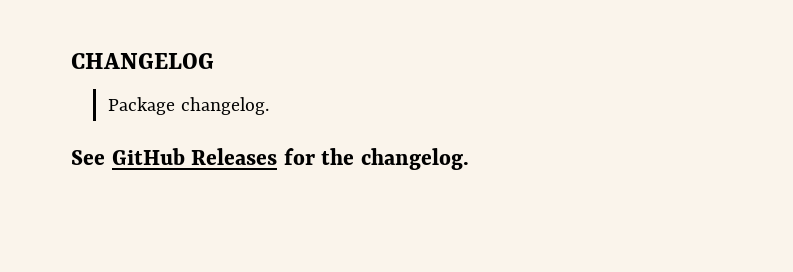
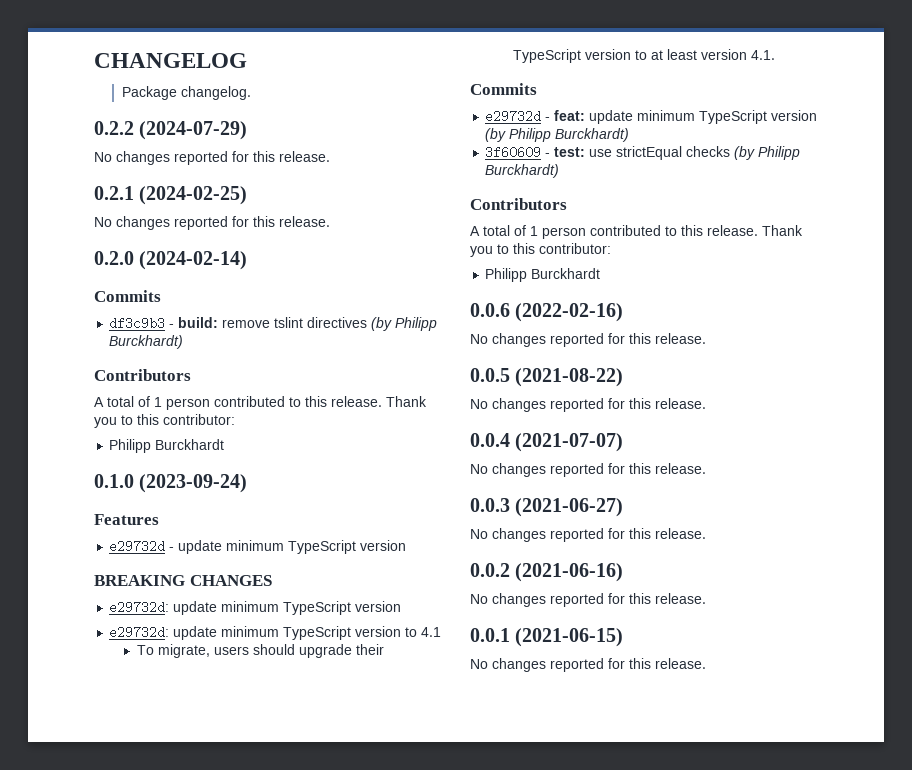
- See GitHub Releases for the changelog.
+ 0.2.2 (2024-07-29)
+ No changes reported for this release.
+ 0.2.1 (2024-02-25)
+ No changes reported for this release.
+ 0.2.0 (2024-02-14)
+ Commits
+ df3c9b3 - build: remove tslint directives (by Philipp Burckhardt)
+ Contributors
+ A total of 1 person contributed to this release. Thank you to this contributor:
+ Philipp Burckhardt
+ 0.1.0 (2023-09-24)
+ Features
+ e29732d - update minimum TypeScript version
+ BREAKING CHANGES
+ e29732d: update minimum TypeScript version
+ e29732d: update minimum TypeScript version to 4.1
+ To migrate, users should upgrade their TypeScript version to at least version 4.1.
+ Commits
+ e29732d - feat: update minimum TypeScript version (by Philipp Burckhardt)
+ 3f60609 - test: use strictEqual checks (by Philipp Burckhardt)
+ Contributors
+ A total of 1 person contributed to this release. Thank you to this contributor:
+ Philipp Burckhardt
+ 0.0.6 (2022-02-16)
+ No changes reported for this release.
+ 0.0.5 (2021-08-22)
+ No changes reported for this release.
+ 0.0.4 (2021-07-07)
+ No changes reported for this release.
+ 0.0.3 (2021-06-27)
+ No changes reported for this release.
+ 0.0.2 (2021-06-16)
+ No changes reported for this release.
+ 0.0.1 (2021-06-15)
+ No changes reported for this release.

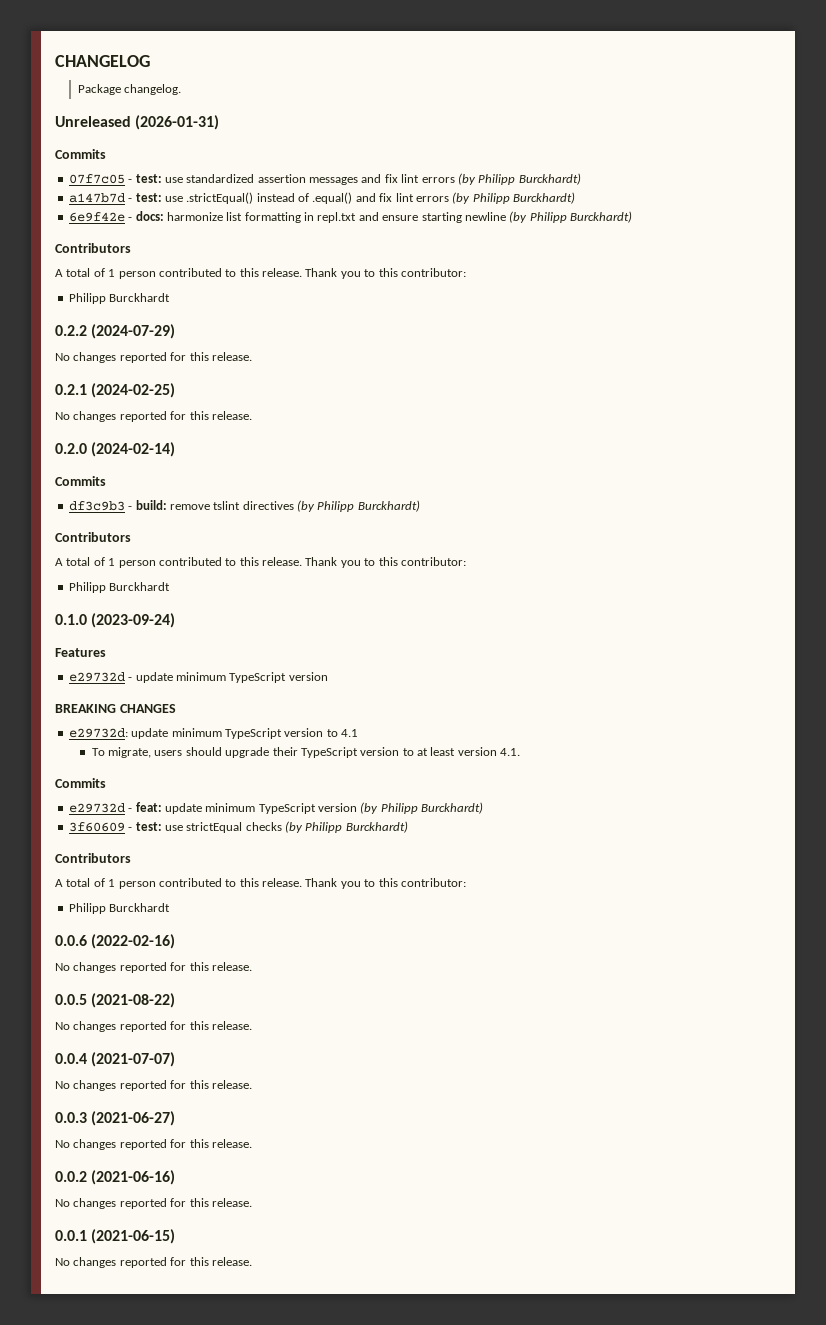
+ Unreleased (2026-01-31)
+ Commits
+ 07f7c05 - test: use standardized assertion messages and fix lint errors (by Philipp Burckhardt)
+ a147b7d - test: use .strictEqual() instead of .equal() and fix lint errors (by Philipp Burckhardt)
+ 6e9f42e - docs: harmonize list formatting in repl.txt and ensure starting newline (by Philipp Burckhardt)
+ Contributors
+ A total of 1 person contributed to this release. Thank you to this contributor:
+ Philipp Burckhardt
  BREAKING CHANGES
- e29732d: update minimum TypeScript version

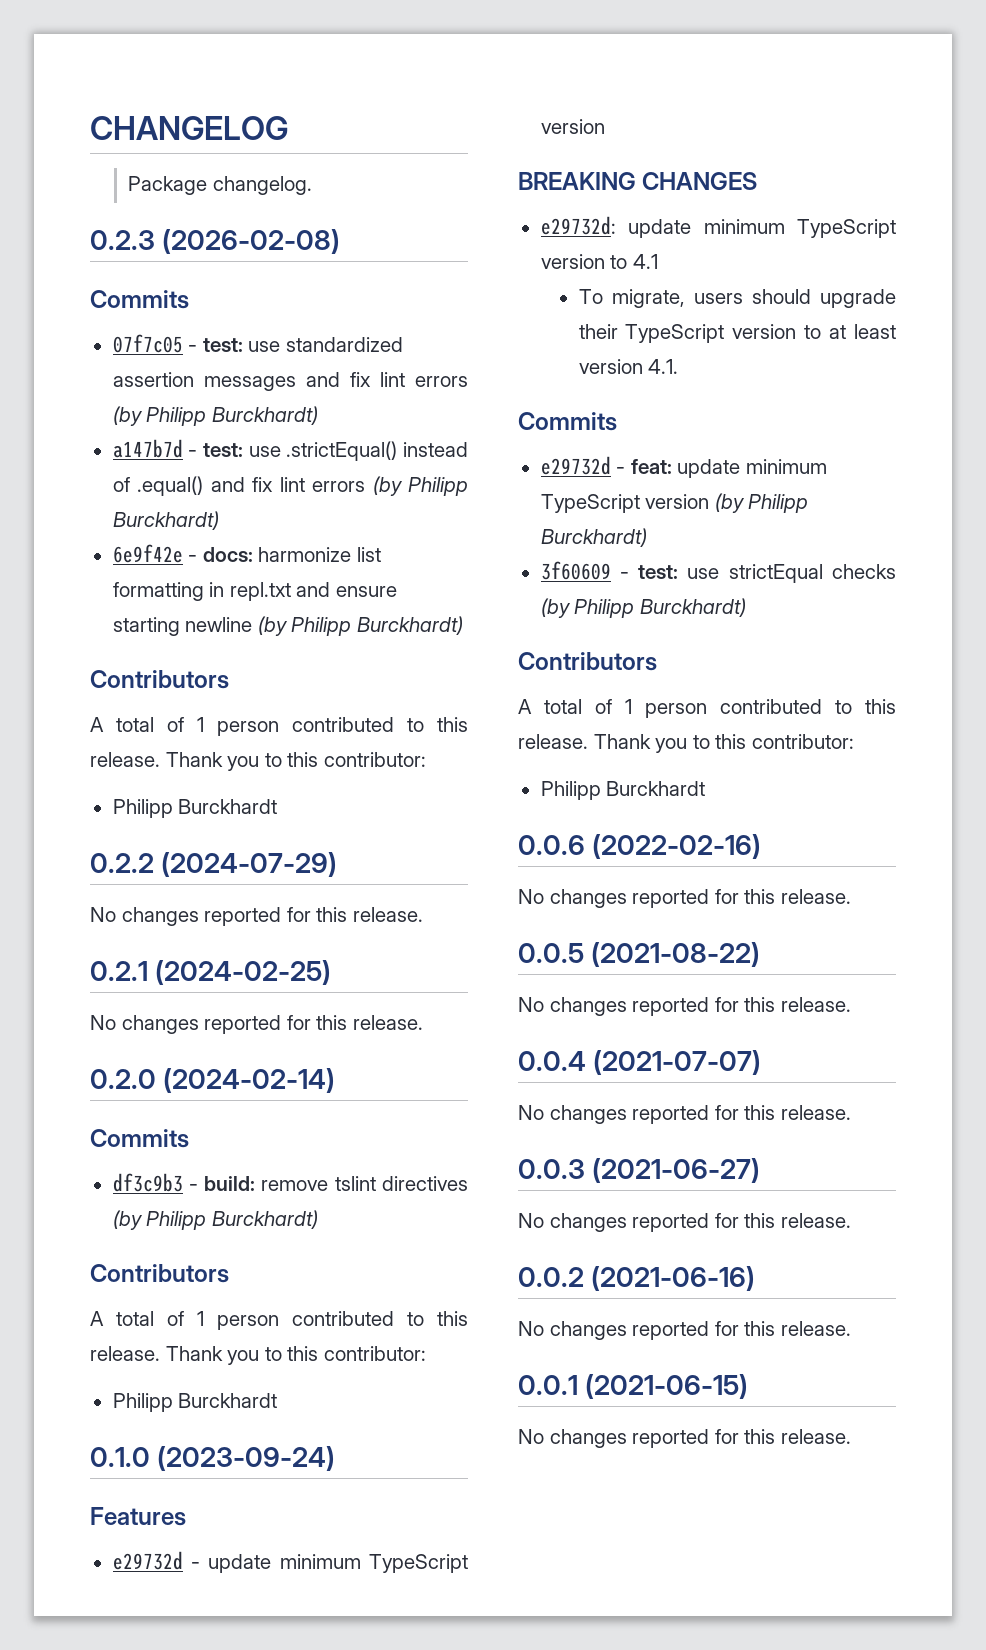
- Unreleased (2026-01-31)
+ 0.2.3 (2026-02-08)

